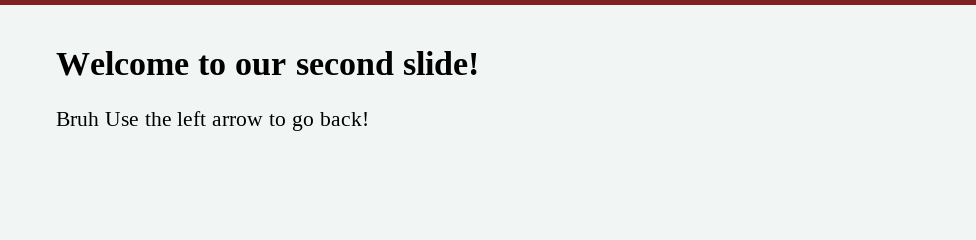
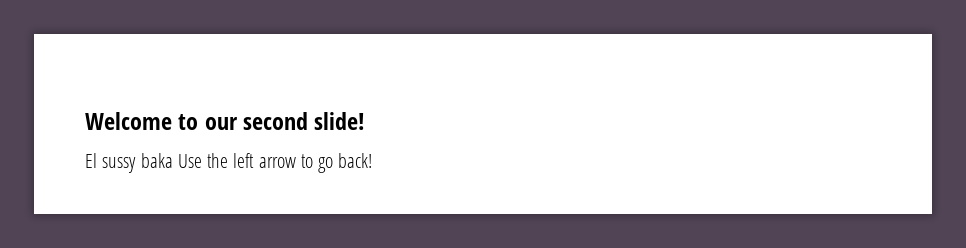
- Bruh Use the left arrow to go back!
+ El sussy baka Use the left arrow to go back!

